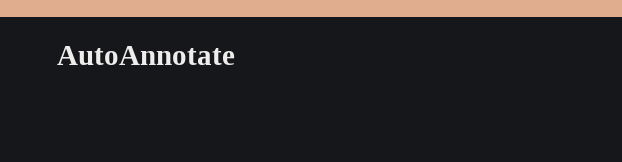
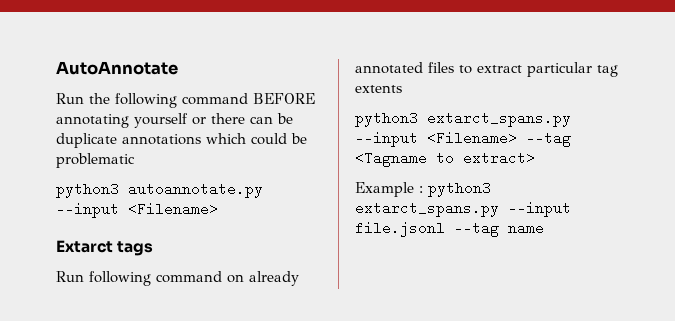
+ Run the following command BEFORE annotating yourself or there can be duplicate annotations which could be problematic
+ python3 autoannotate.py --input <Filename>
+ Extarct tags
+ Run following command on already annotated files to extract particular tag extents
+ python3 extarct_spans.py --input <Filename> --tag <Tagname to extract>
+ Example : python3 extarct_spans.py --input file.jsonl --tag name

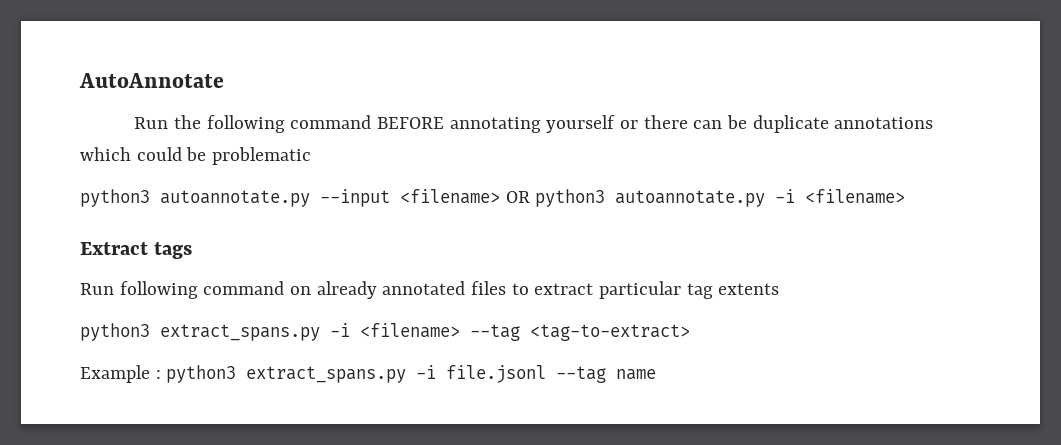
- python3 autoannotate.py --input <Filename>
- Extarct tags
+ python3 autoannotate.py --input <filename> OR python3 autoannotate.py -i <filename>
+ Extract tags
- python3 extarct_spans.py --input <Filename> --tag <Tagname to extract>
+ python3 extract_spans.py -i <filename> --tag <tag-to-extract>
- Example : python3 extarct_spans.py --input file.jsonl --tag name
+ Example : python3 extract_spans.py -i file.jsonl --tag name

